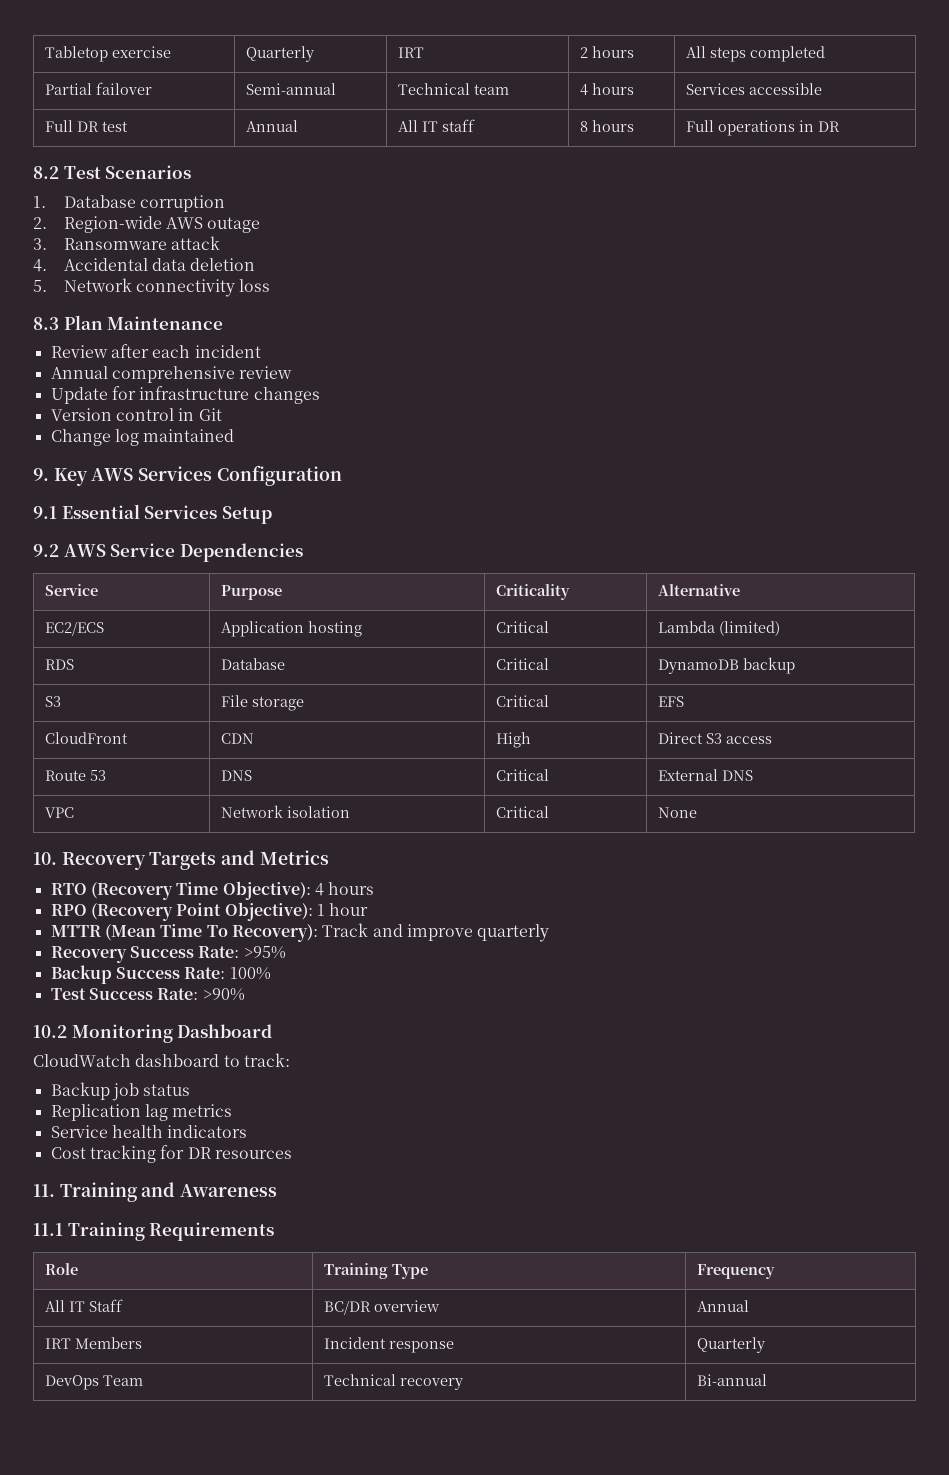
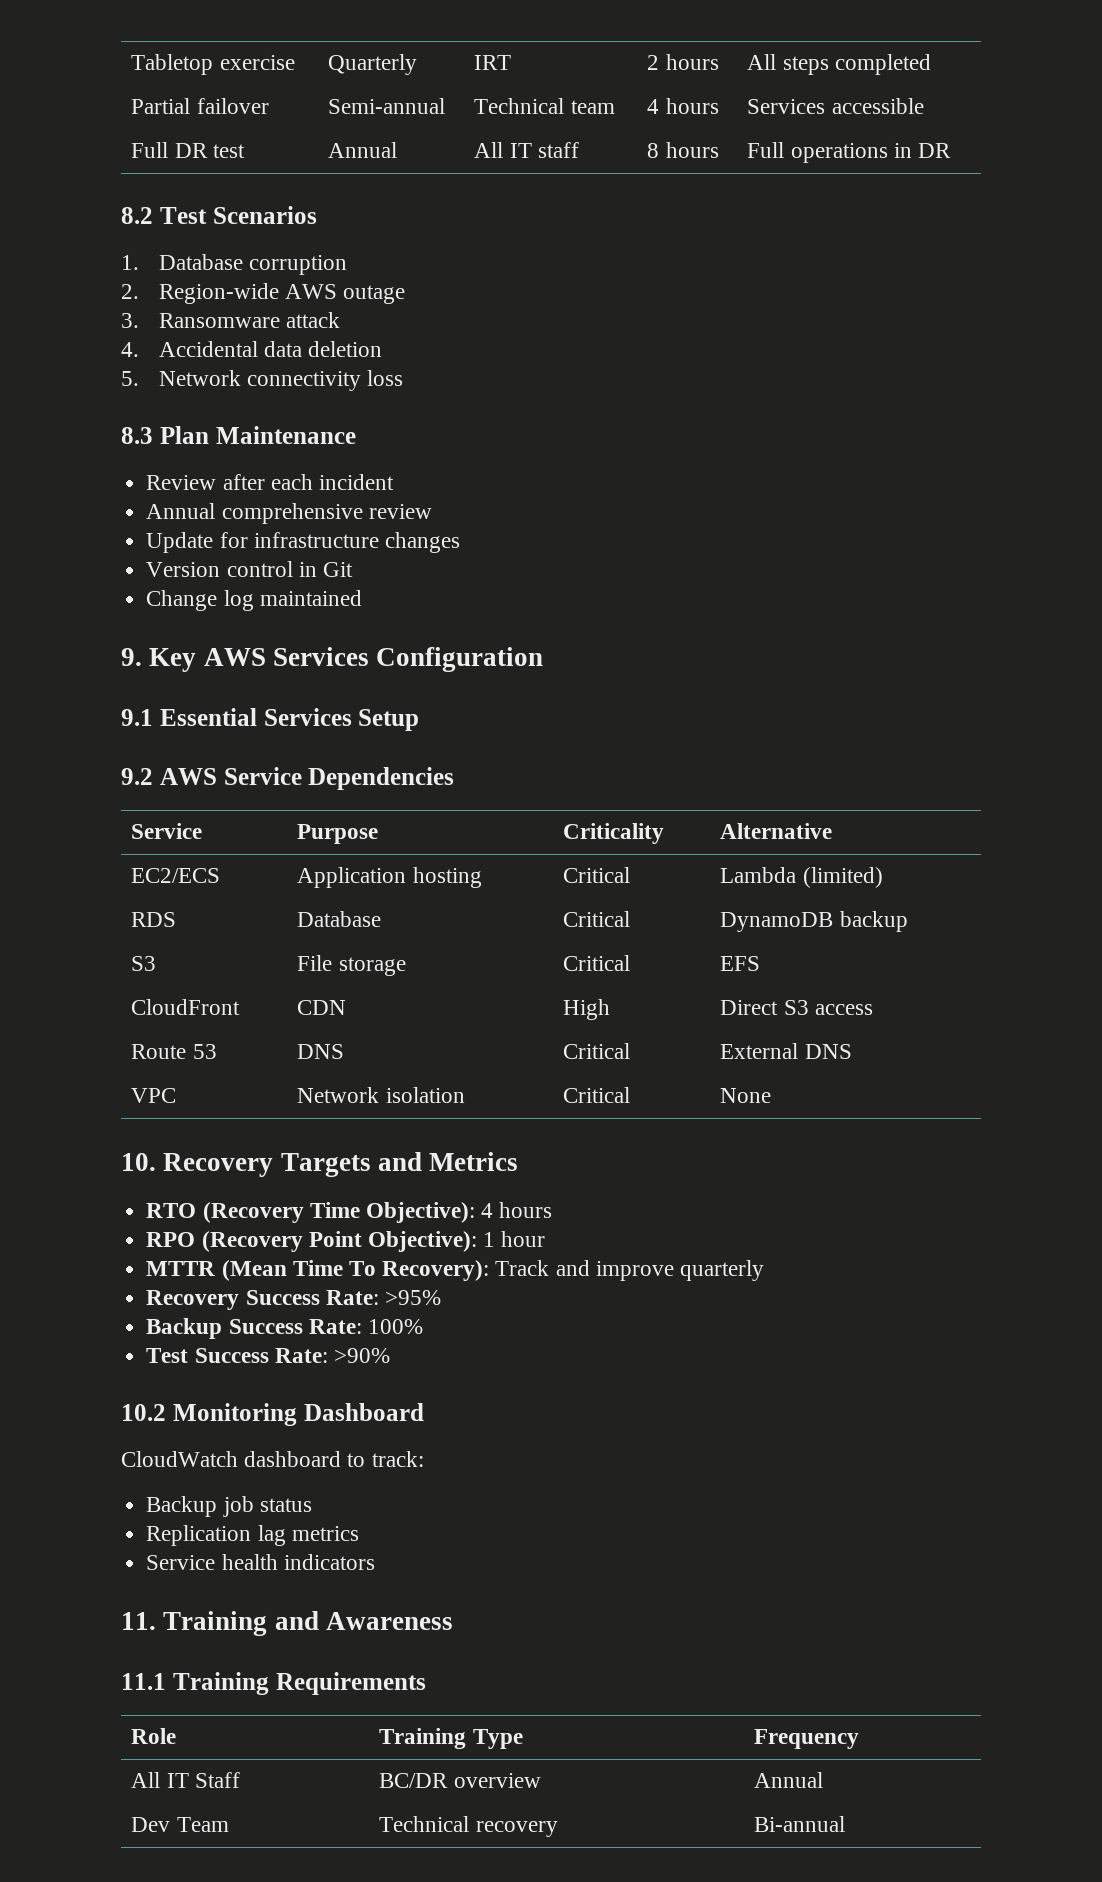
- Cost tracking for DR resources
- IRT Members | Incident response | Quarterly
- DevOps Team | Technical recovery | Bi-annual
+ Dev Team | Technical recovery | Bi-annual

